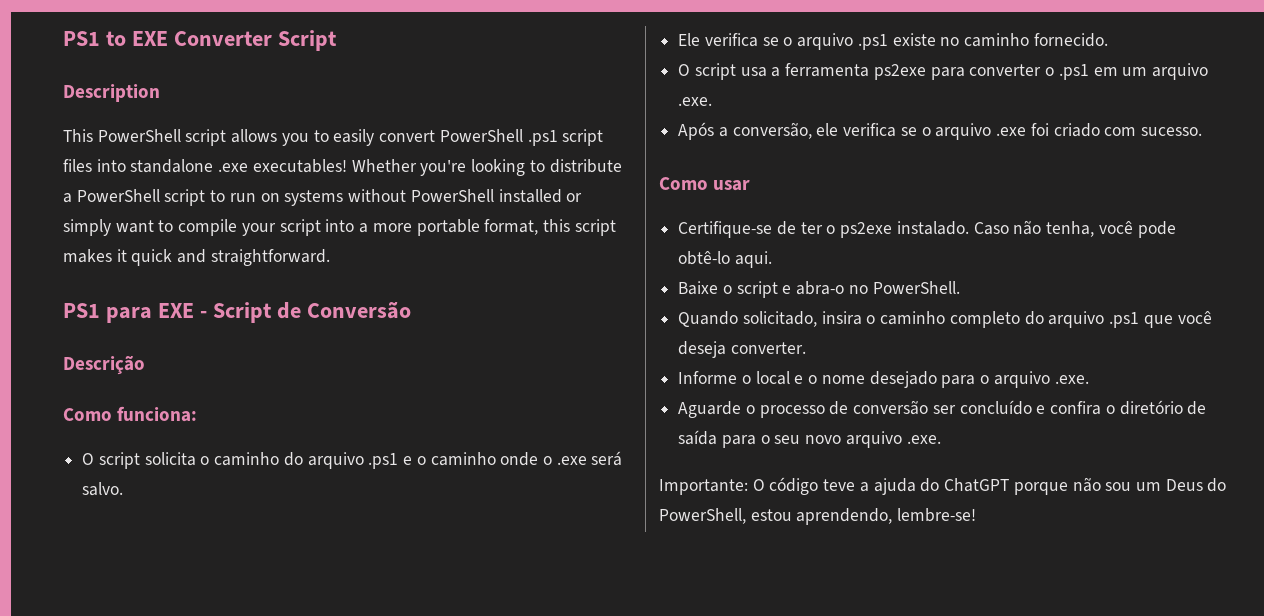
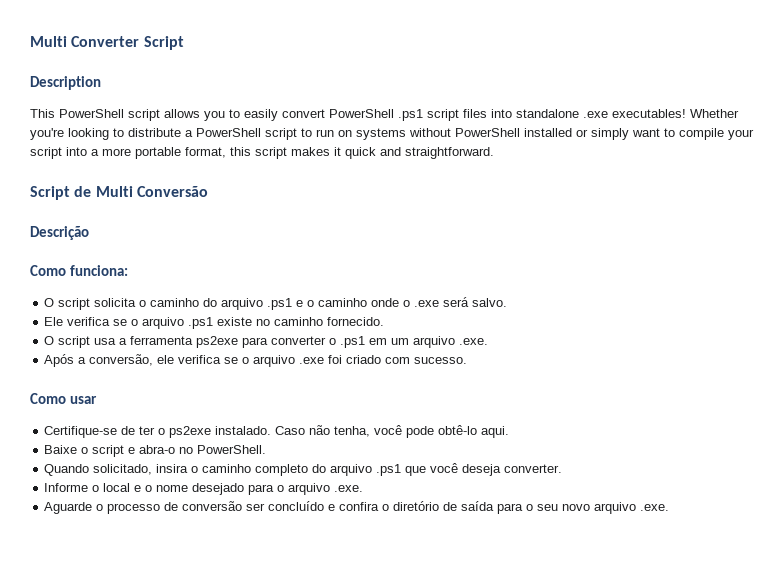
- PS1 to EXE Converter Script
+ Multi Converter Script
- PS1 para EXE - Script de Conversão
+ Script de Multi Conversão
- Importante: O código teve a ajuda do ChatGPT porque não sou um Deus do PowerShell, estou aprendendo, lembre-se!

